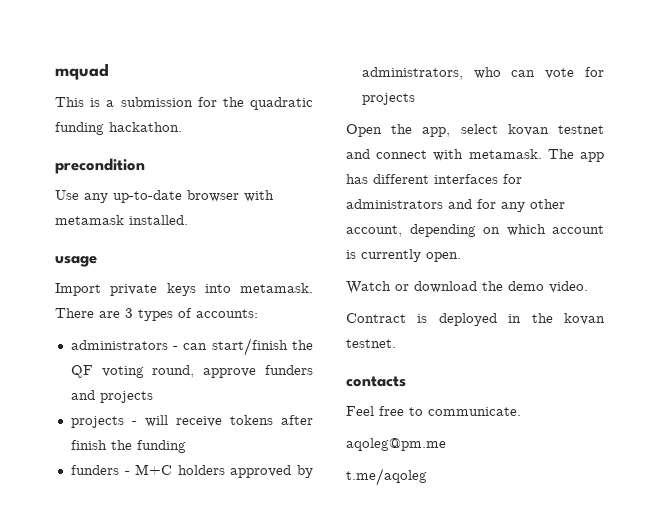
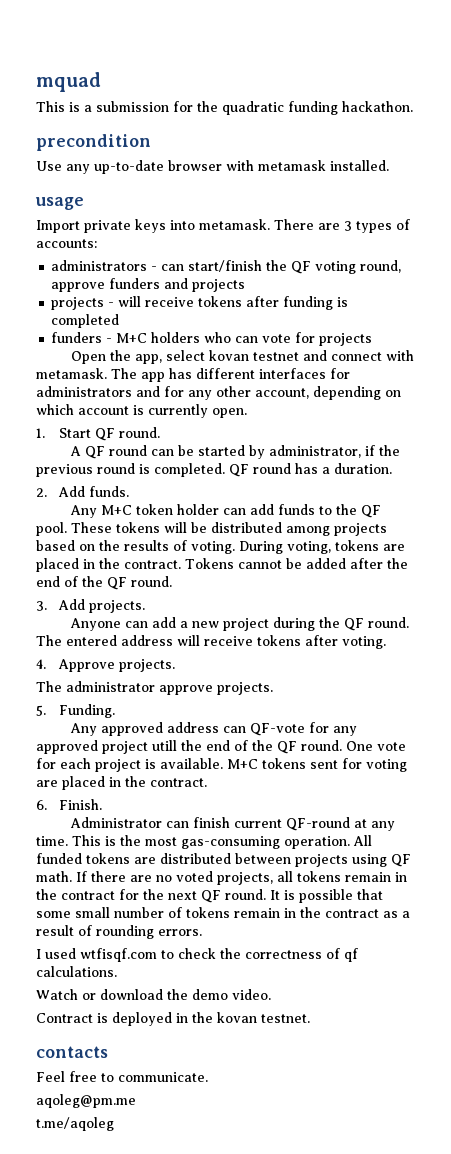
- projects - will receive tokens after finish the funding
+ projects - will receive tokens after funding is completed
- funders - M+C holders approved by administrators, who can vote for projects
+ funders - M+C holders who can vote for projects
+ 1. Start QF round.
+ A QF round can be started by administrator, if the previous round is completed. QF round has a duration.
+ 2. Add funds.
+ Any M+C token holder can add funds to the QF pool. These tokens will be distributed among projects based on the results of voting. During voting, tokens are placed in the contract. Tokens cannot be added after the end of the QF round.
+ 3. Add projects.
+ Anyone can add a new project during the QF round. The entered address will receive tokens after voting.
+ 4. Approve projects.
+ The administrator approve projects.
+ 5. Funding.
+ Any approved address can QF-vote for any approved project utill the end of the QF round. One vote for each project is available. M+C tokens sent for voting are placed in the contract.
+ 6. Finish.
+ Administrator can finish current QF-round at any time. This is the most gas-consuming operation. All funded tokens are distributed between projects using QF math. If there are no voted projects, all tokens remain in the contract for the next QF round. It is possible that some small number of tokens remain in the contract as a result of rounding errors.
+ I used wtfisqf.com to check the correctness of qf calculations.

